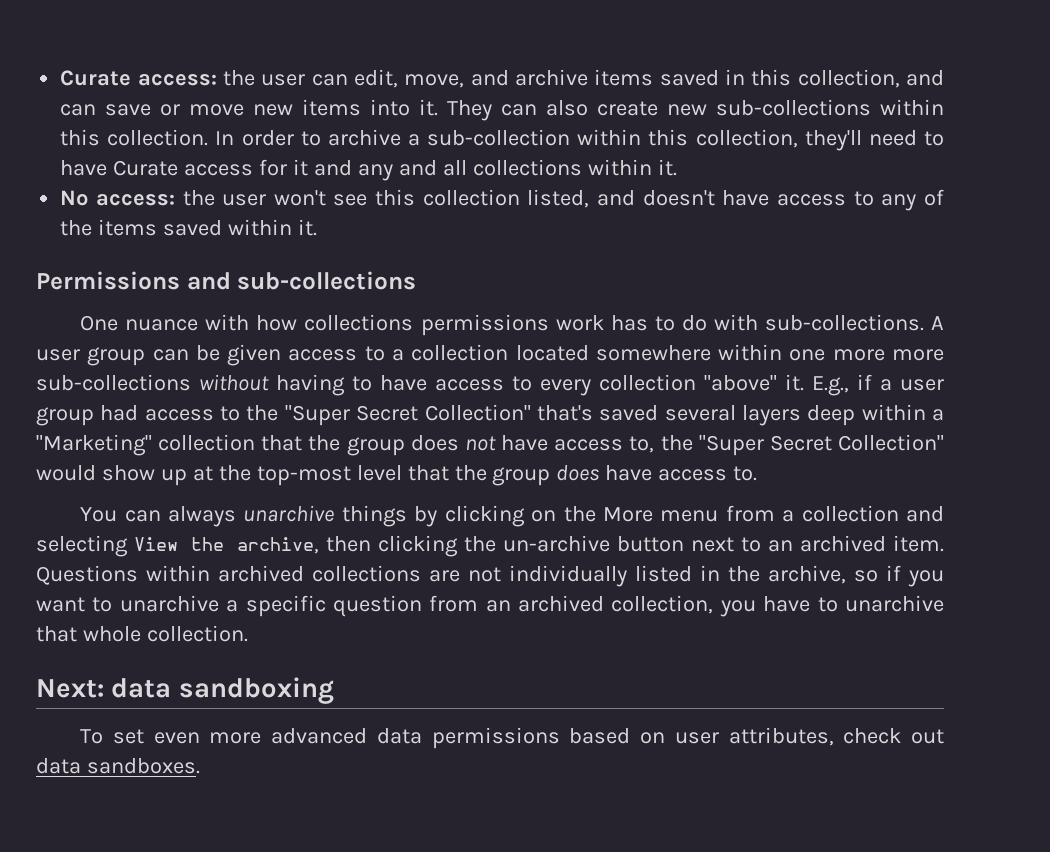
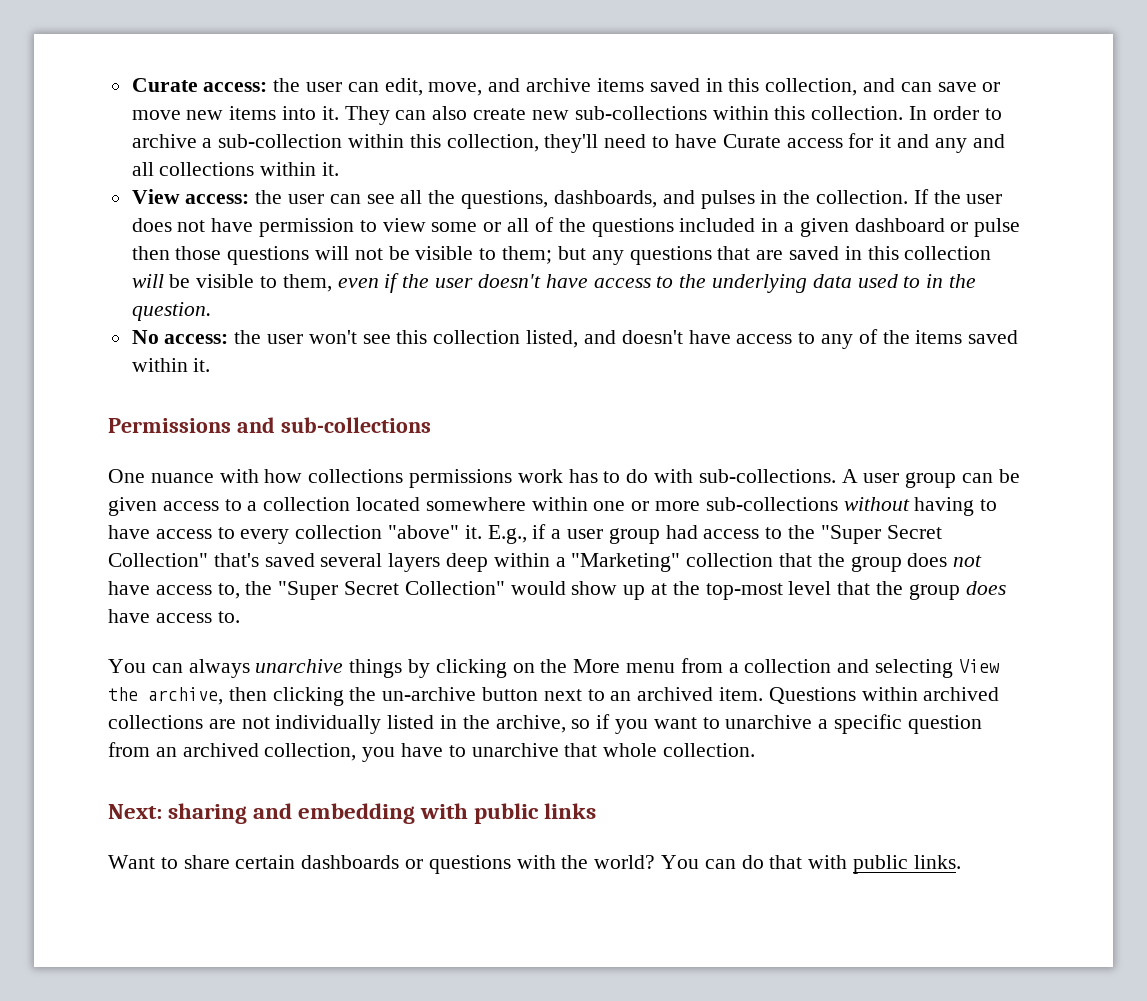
+ View access: the user can see all the questions, dashboards, and pulses in the collection. If the user does not have permission to view some or all of the questions included in a given dashboard or pulse then those questions will not be visible to them; but any questions that are saved in this collection will be visible to them, even if the user doesn't have access to the underlying data used to in the question.
- A user group can be given access to a collection located somewhere within one more more sub-collections without having to have access to every collection "above" it.
+ A user group can be given access to a collection located somewhere within one or more sub-collections without having to have access to every collection "above" it.
- Next: data sandboxing
- To set even more advanced data permissions based on user attributes, check out data sandboxes.
+ Next: sharing and embedding with public links
+ Want to share certain dashboards or questions with the world? You can do that with public links.

